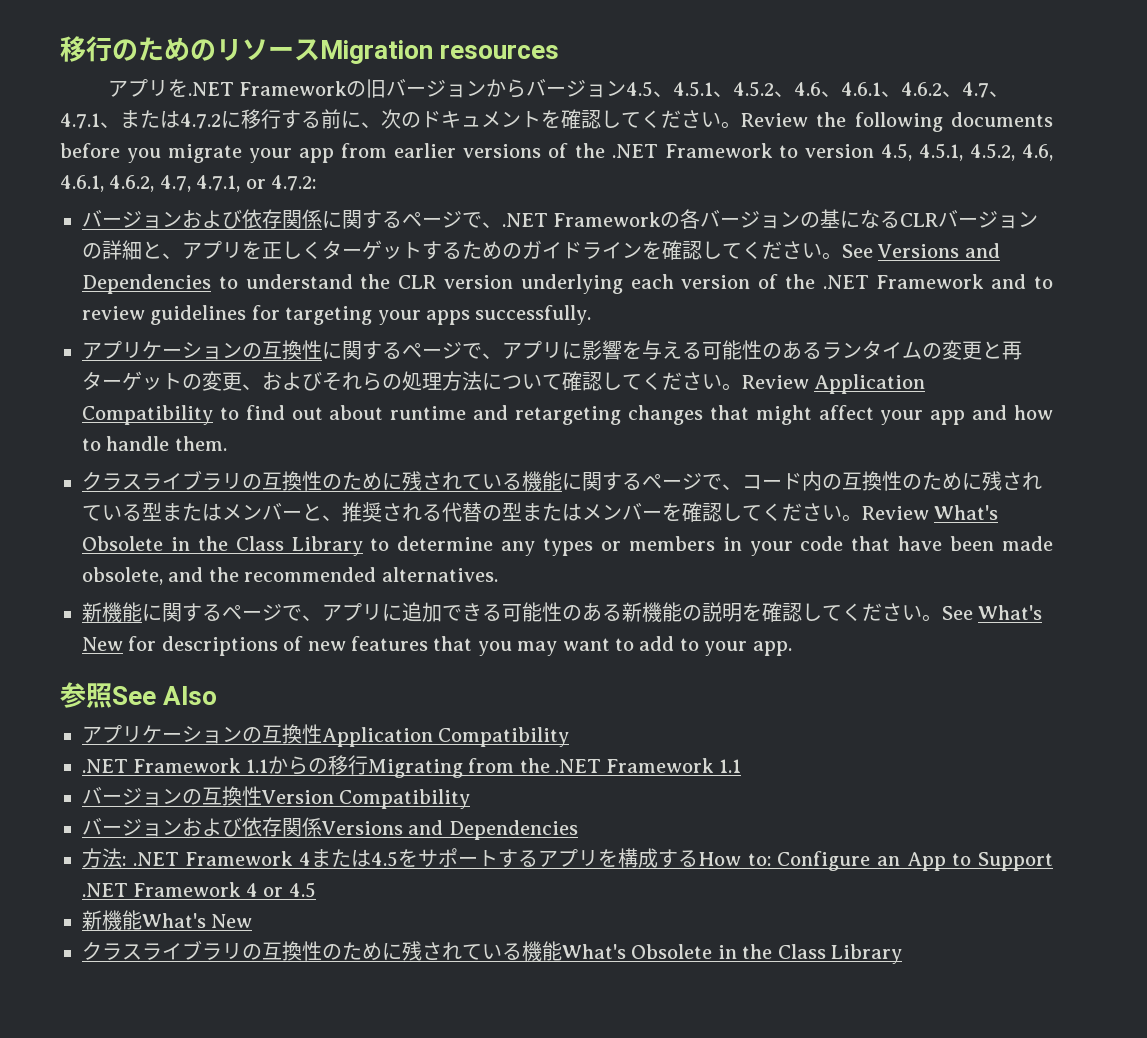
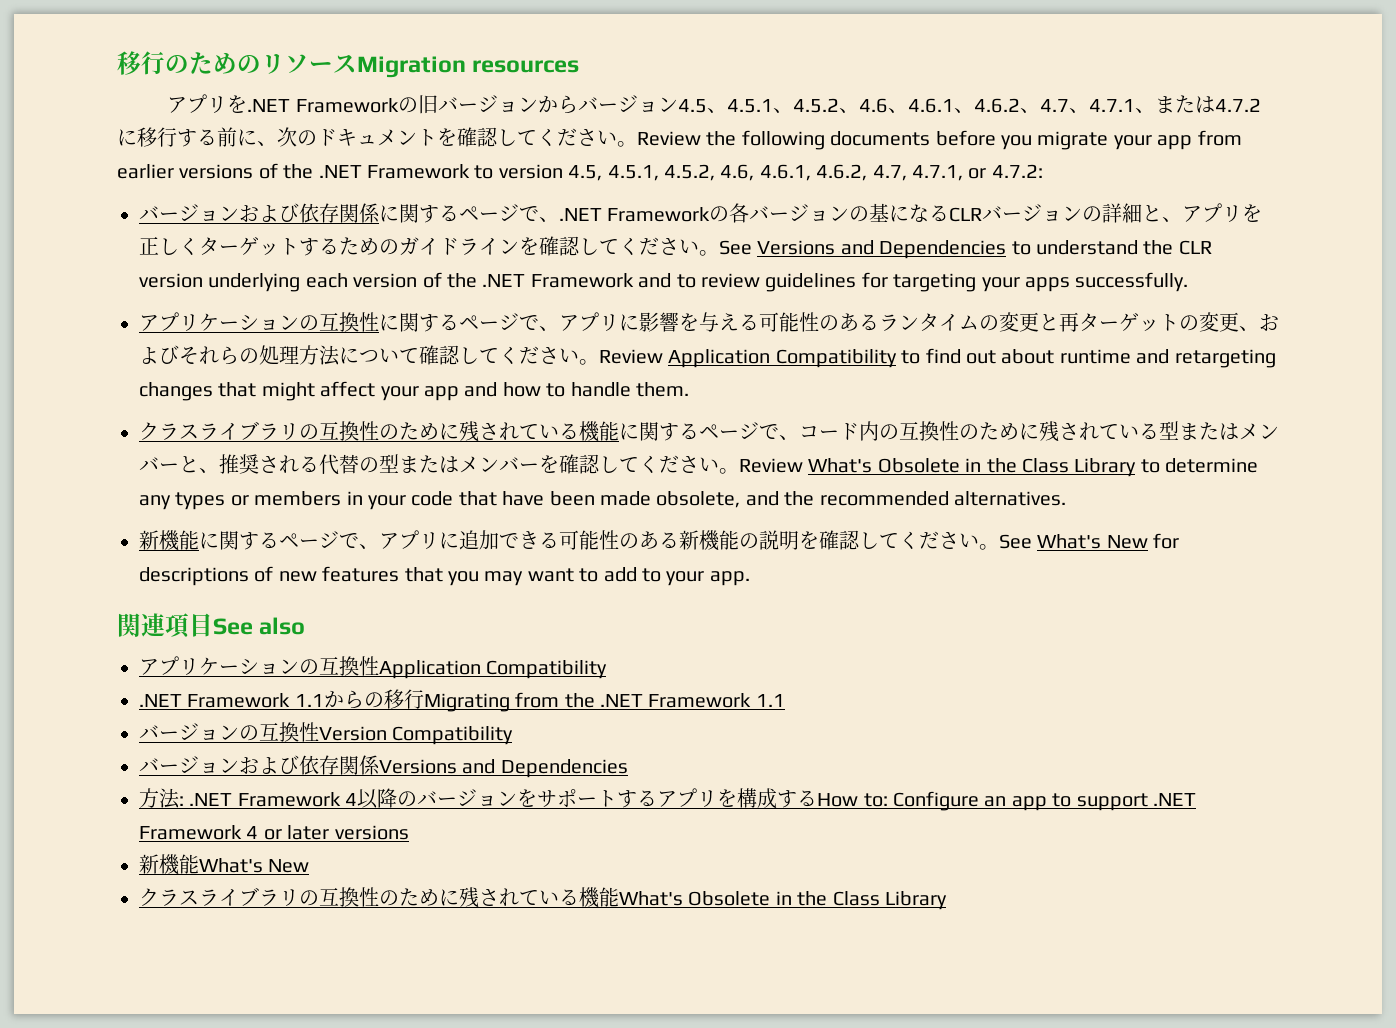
- 参照See Also
+ 関連項目See also
- 方法: .NET Framework 4または4.5をサポートするアプリを構成するHow to: Configure an App to Support .NET Framework 4 or 4.5
+ 方法: .NET Framework 4以降のバージョンをサポートするアプリを構成するHow to: Configure an app to support .NET Framework 4 or later versions

